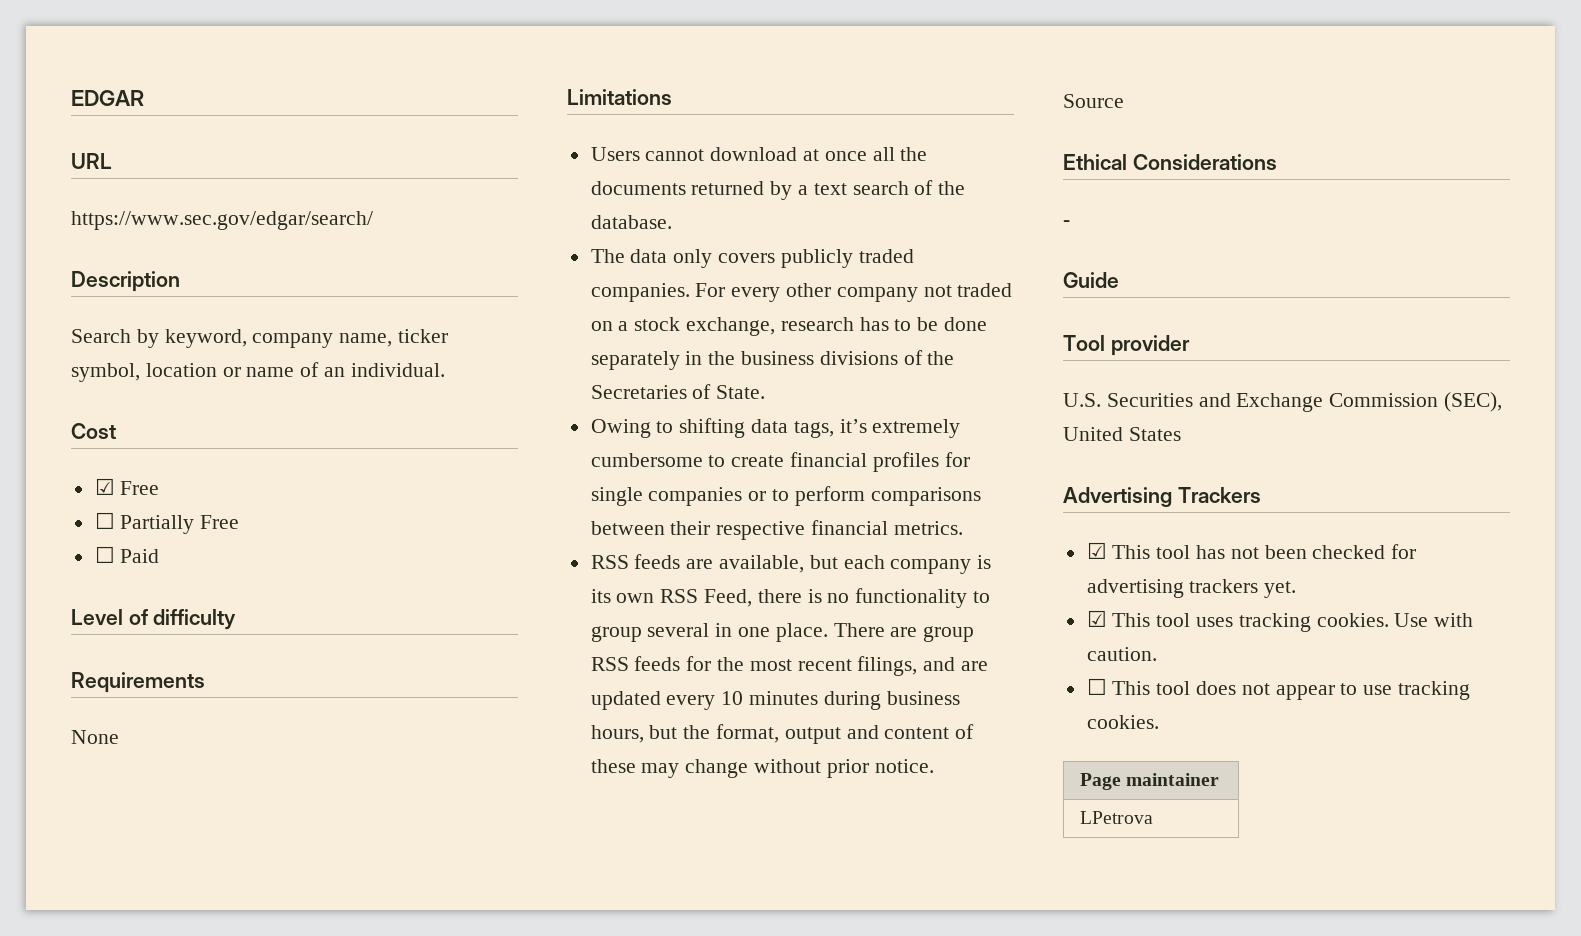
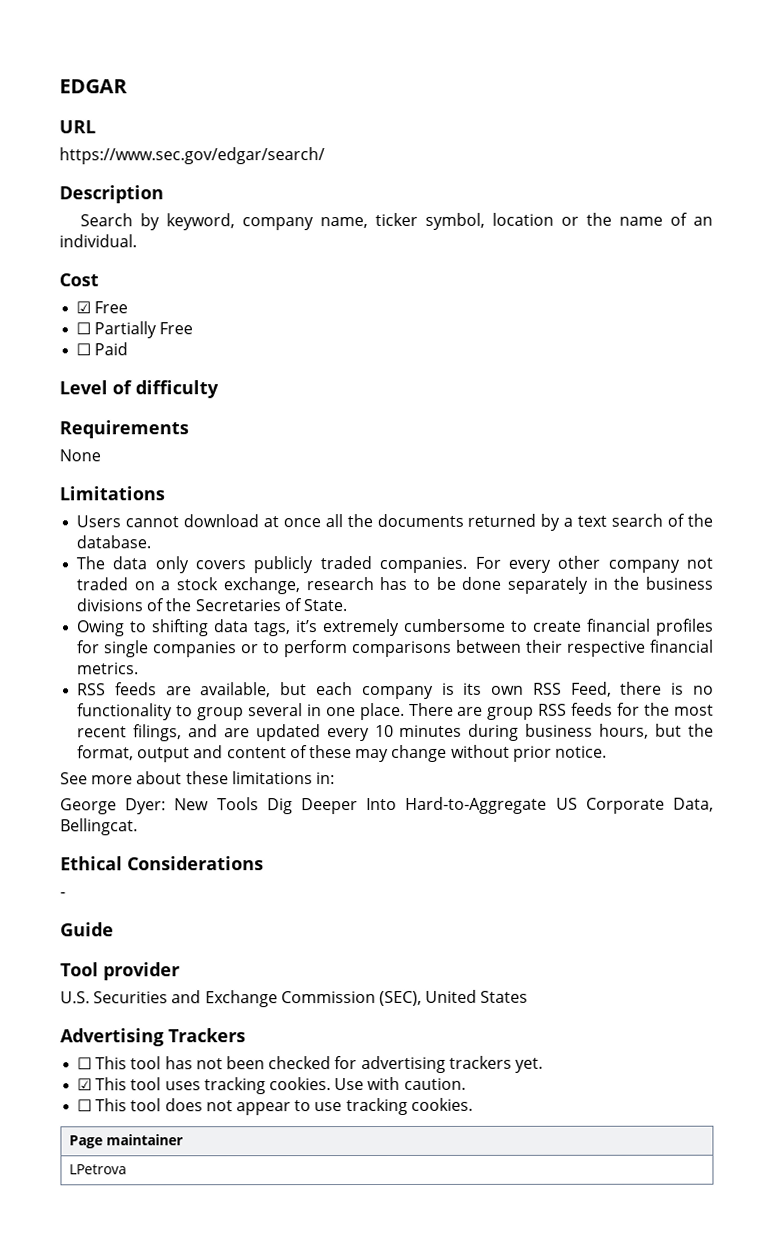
- Search by keyword, company name, ticker symbol, location or name of an individual.
+ Search by keyword, company name, ticker symbol, location or the name of an individual.
- Source
+ See more about these limitations in:
+ George Dyer: New Tools Dig Deeper Into Hard-to-Aggregate US Corporate Data, Bellingcat.
- ☑ This tool has not been checked for advertising trackers yet.
+ ☐ This tool has not been checked for advertising trackers yet.

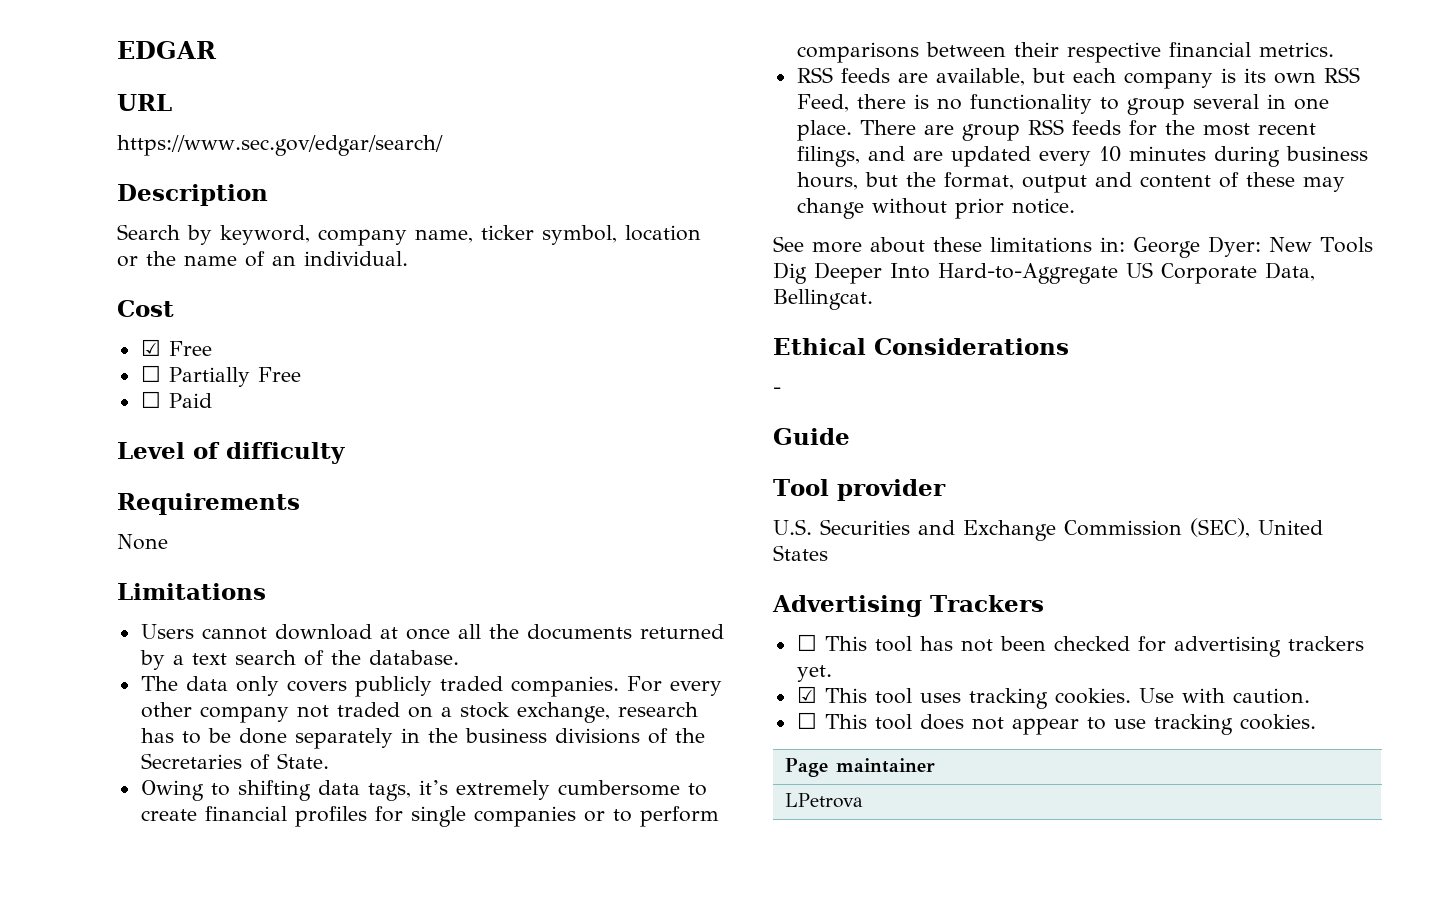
- See more about these limitations in:
- George Dyer: New Tools Dig Deeper Into Hard-to-Aggregate US Corporate Data, Bellingcat.
+ See more about these limitations in: George Dyer: New Tools Dig Deeper Into Hard-to-Aggregate US Corporate Data, Bellingcat.

